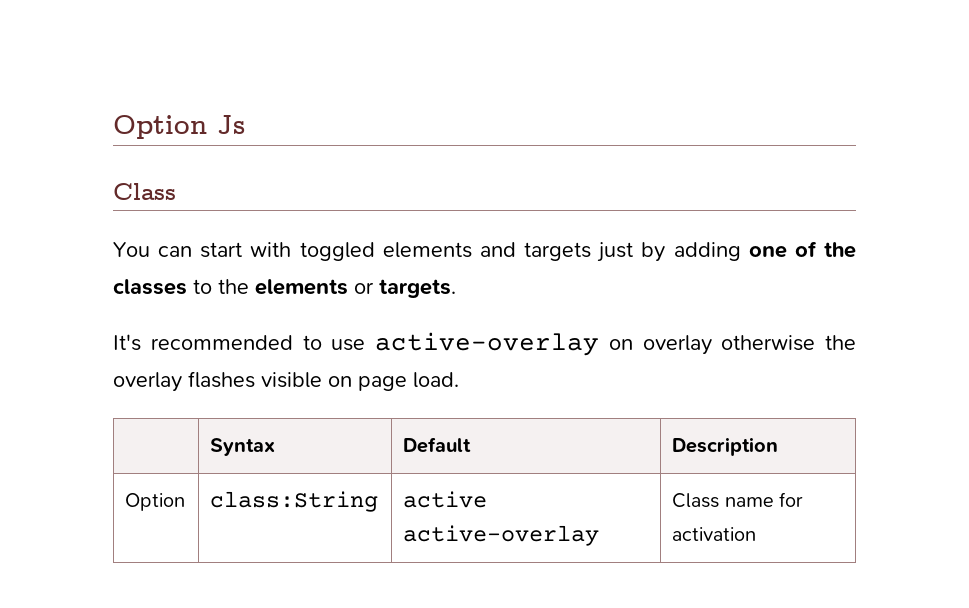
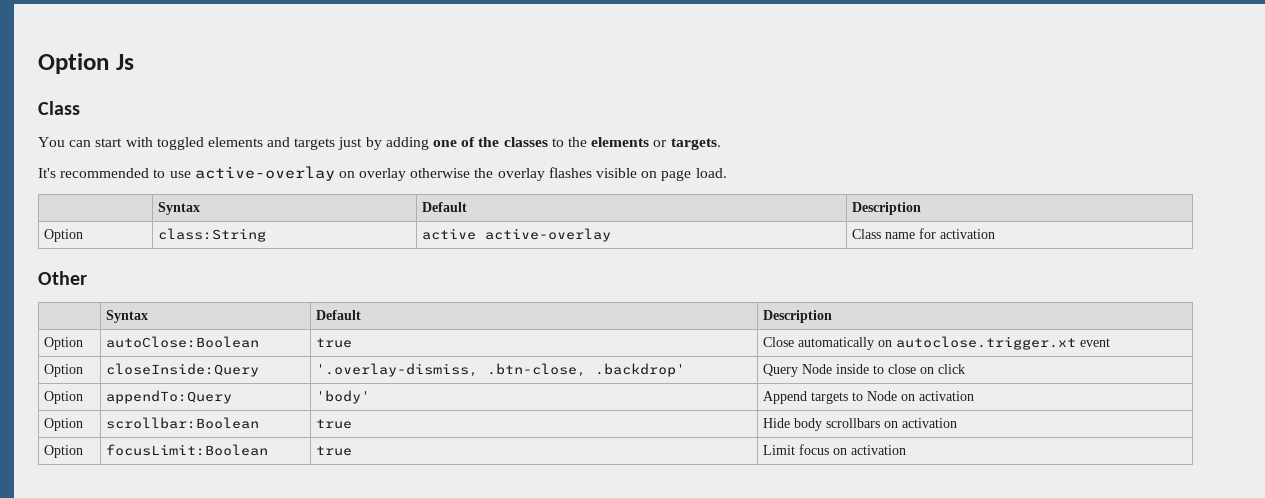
+ Other
+ | Syntax | Default | Description
+ Option | autoClose:Boolean | true | Close automatically on autoclose.trigger.xt event
+ Option | closeInside:Query | '.overlay-dismiss, .btn-close, .backdrop' | Query Node inside to close on click
+ Option | appendTo:Query | 'body' | Append targets to Node on activation
+ Option | scrollbar:Boolean | true | Hide body scrollbars on activation
+ Option | focusLimit:Boolean | true | Limit focus on activation

